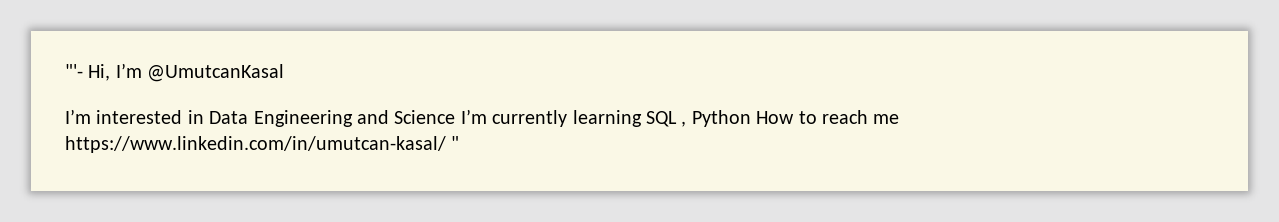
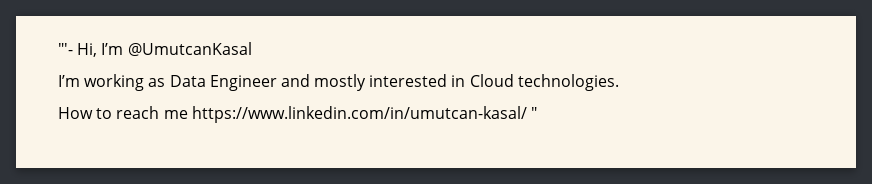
- I’m interested in Data Engineering and Science I’m currently learning SQL , Python How to reach me https://www.linkedin.com/in/umutcan-kasal/ "
+ I’m working as Data Engineer and mostly interested in Cloud technologies.
+ How to reach me https://www.linkedin.com/in/umutcan-kasal/ "

